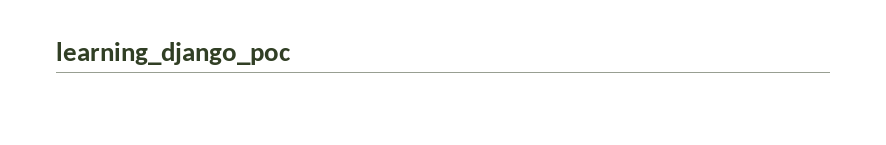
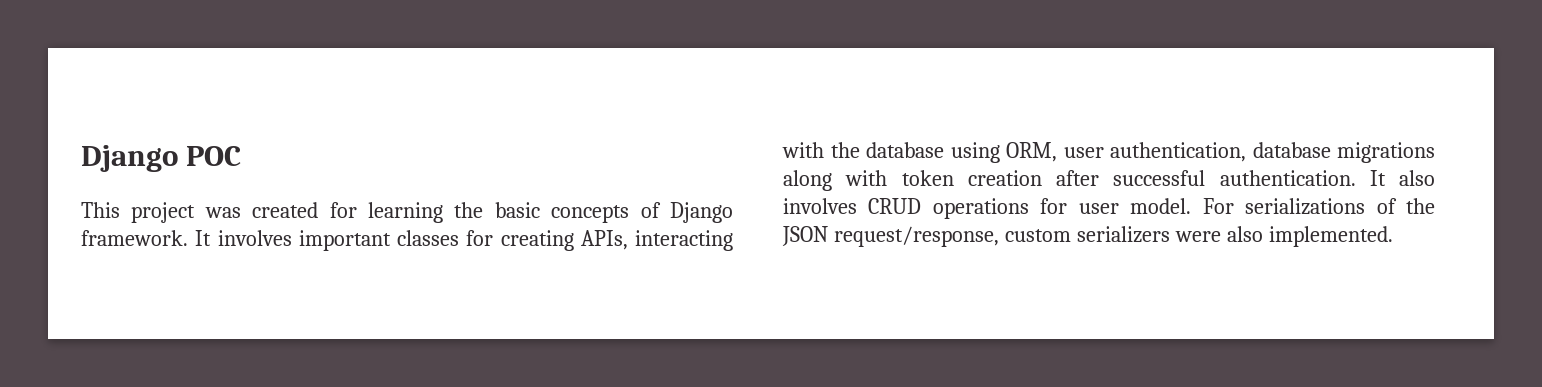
- learning_django_poc
+ Django POC
+ This project was created for learning the basic concepts of Django framework. It involves important classes for creating APIs, interacting with the database using ORM, user authentication, database migrations along with token creation after successful authentication. It also involves CRUD operations for user model. For serializations of the JSON request/response, custom serializers were also implemented.

